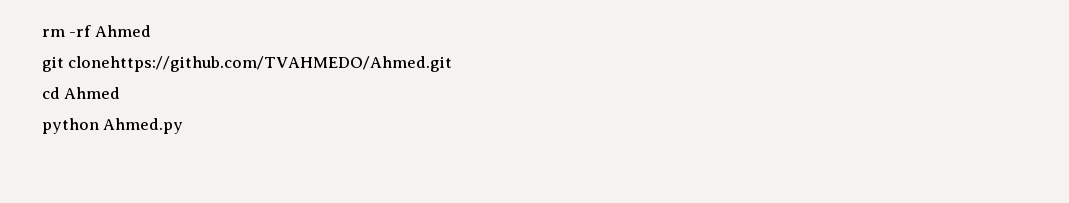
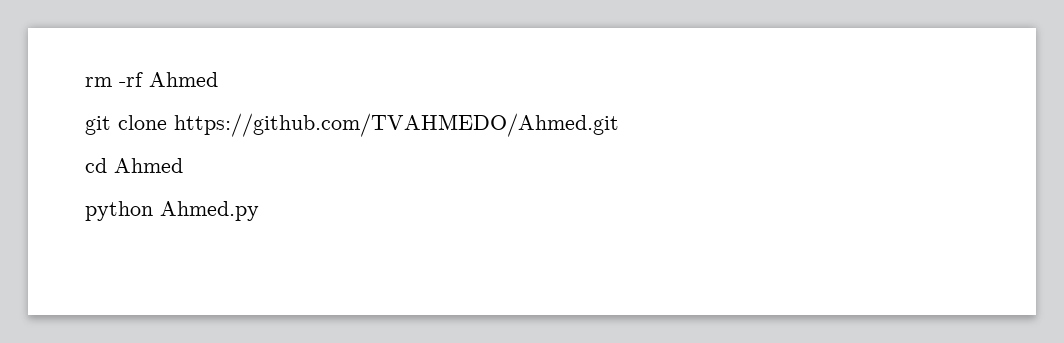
- git clonehttps://github.com/TVAHMEDO/Ahmed.git
+ git clone https://github.com/TVAHMEDO/Ahmed.git

